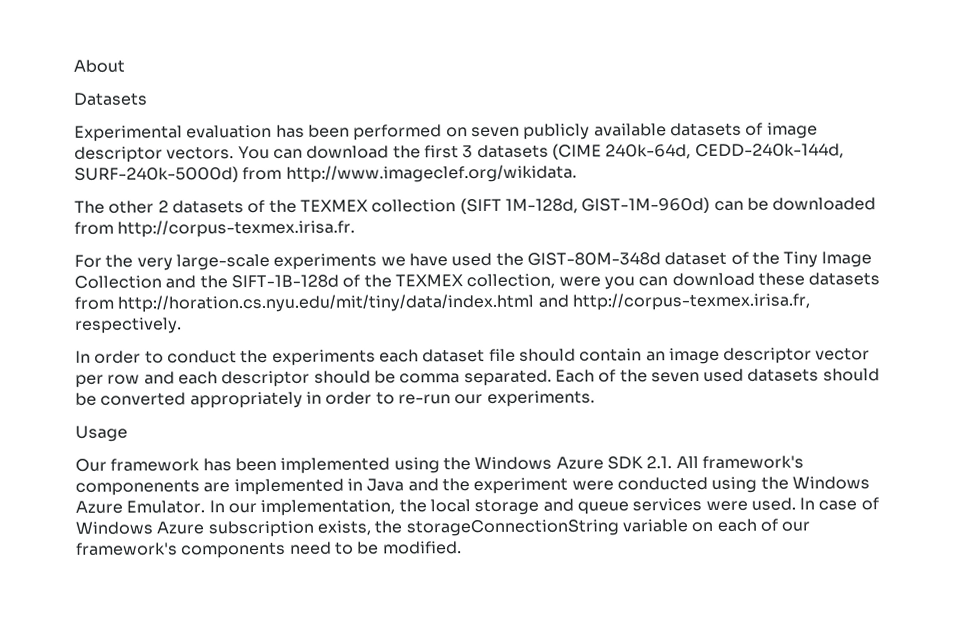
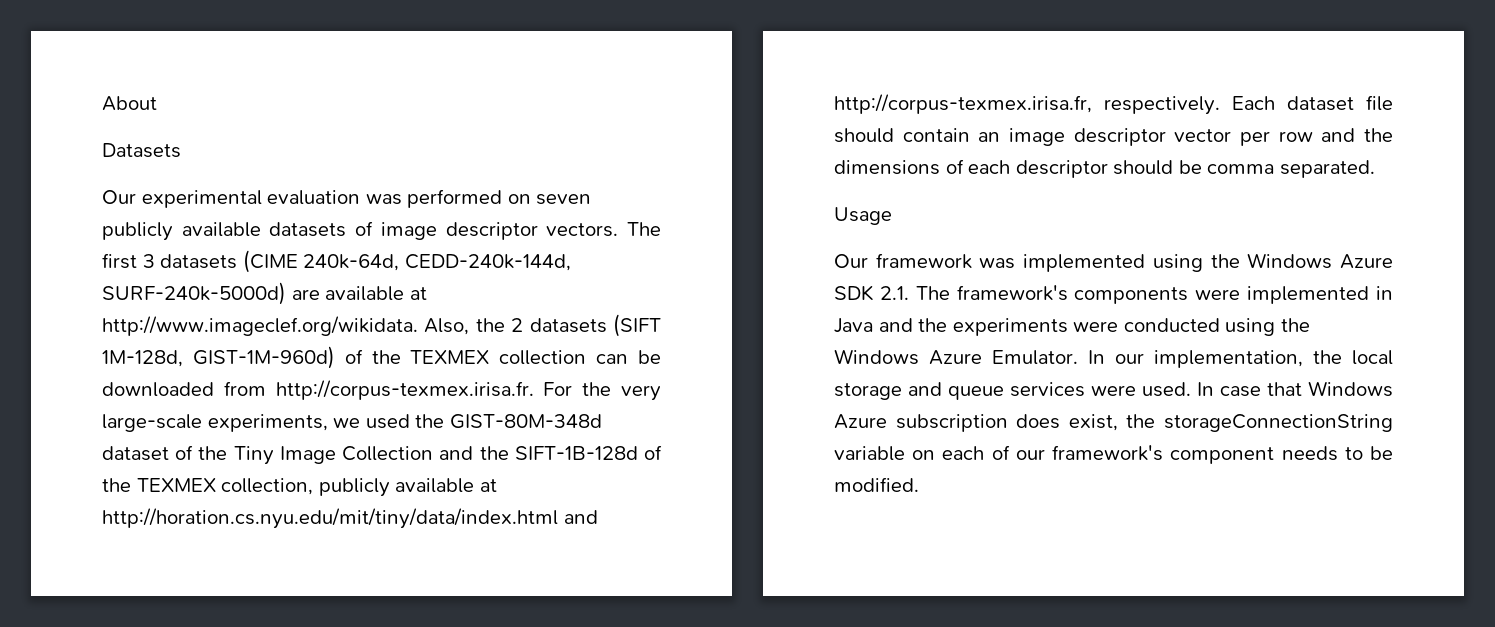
- Experimental evaluation has been performed on seven publicly available datasets of image descriptor vectors.
+ Our experimental evaluation was performed on seven publicly available datasets of image descriptor vectors.
- You can download the first 3 datasets (CIME 240k-64d, CEDD-240k-144d, SURF-240k-5000d) from http://www.imageclef.org/wikidata.
- The other 2 datasets of the TEXMEX collection (SIFT 1M-128d, GIST-1M-960d) can be downloaded from http://corpus-texmex.irisa.fr.
- For the very large-scale experiments we have used the GIST-80M-348d dataset of the Tiny Image Collection and the SIFT-1B-128d of the TEXMEX collection, were you can download these datasets from http://horation.cs.nyu.edu/mit/tiny/data/index.html and http://corpus-texmex.irisa.fr, respectively.
- In order to conduct the experiments each dataset file should contain an image descriptor vector per row and each descriptor should be comma separated. Each of the seven used datasets should be converted appropriately in order to re-run our experiments.
+ The first 3 datasets (CIME 240k-64d, CEDD-240k-144d, SURF-240k-5000d) are available at http://www.imageclef.org/wikidata. Also, the 2 datasets (SIFT 1M-128d, GIST-1M-960d) of the TEXMEX collection can be downloaded from http://corpus-texmex.irisa.fr. For the very large-scale experiments, we used the GIST-80M-348d dataset of the Tiny Image Collection and the SIFT-1B-128d of the TEXMEX collection, publicly available at http://horation.cs.nyu.edu/mit/tiny/data/index.html and http://corpus-texmex.irisa.fr, respectively. Each dataset file should contain an image descriptor vector per row and the dimensions of each descriptor should be comma separated.
- Our framework has been implemented using the Windows Azure SDK 2.1. All framework's componenents are implemented in Java and the experiment were conducted using the Windows Azure Emulator.
+ Our framework was implemented using the Windows Azure SDK 2.1. The framework's components were implemented in Java and the experiments were conducted using the Windows Azure Emulator.
- In case of Windows Azure subscription exists, the storageConnectionString variable on each of our framework's components need to be modified.
+ In case that Windows Azure subscription does exist, the storageConnectionString variable on each of our framework's component needs to be modified.

